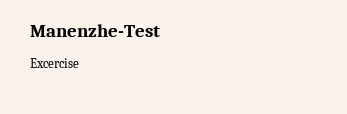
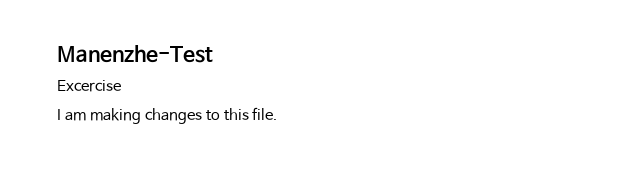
+ I am making changes to this file.

